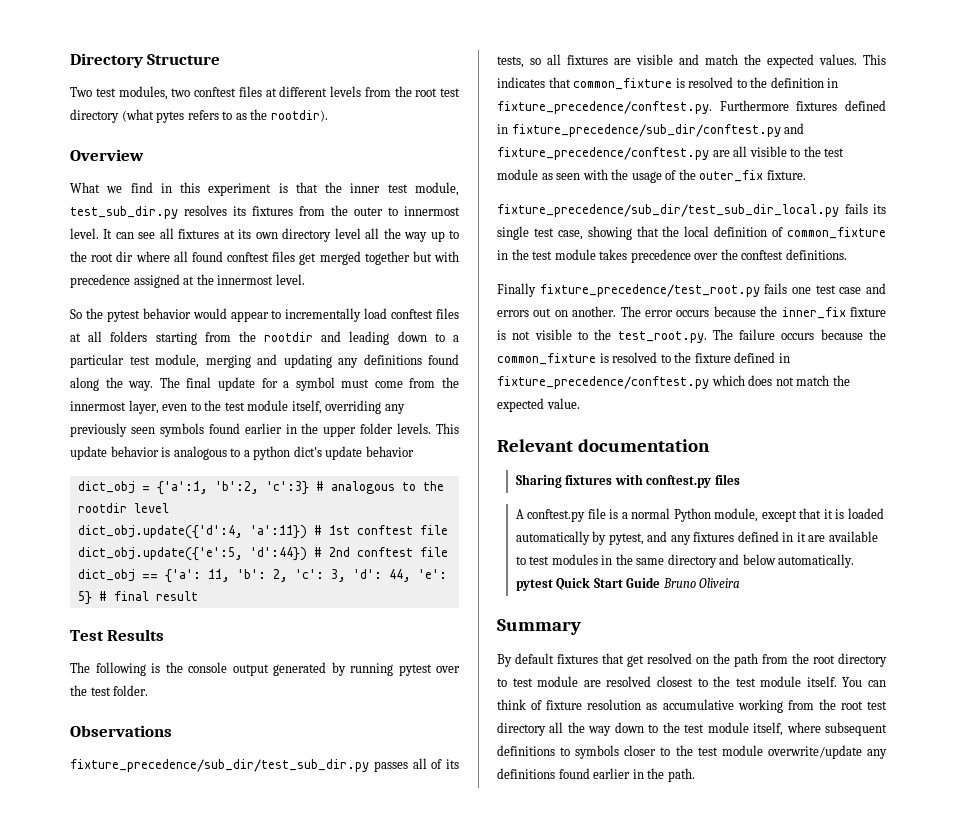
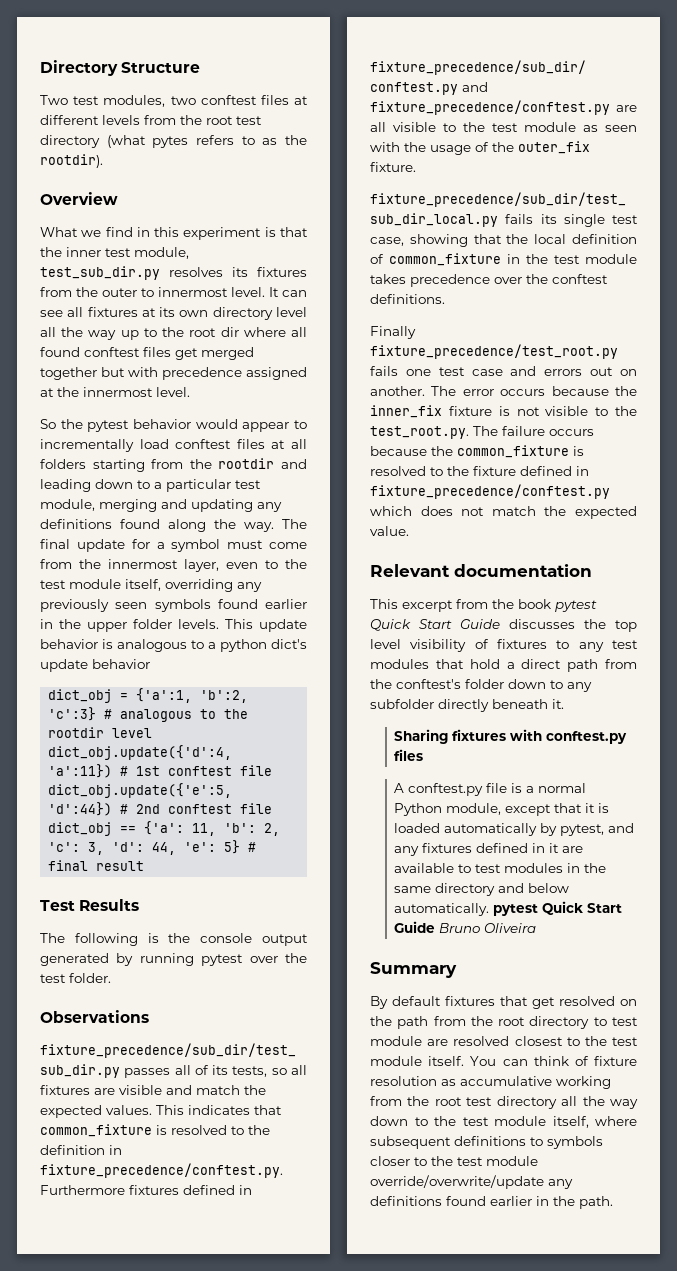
+ This excerpt from the book pytest Quick Start Guide discusses the top level visibility of fixtures to any test modules that hold a direct path from the conftest's folder down to any subfolder directly beneath it.
- You can think of fixture resolution as accumulative working from the root test directory all the way down to the test module itself, where subsequent definitions to symbols closer to the test module overwrite/update any definitions found earlier in the path.
+ You can think of fixture resolution as accumulative working from the root test directory all the way down to the test module itself, where subsequent definitions to symbols closer to the test module override/overwrite/update any definitions found earlier in the path.

